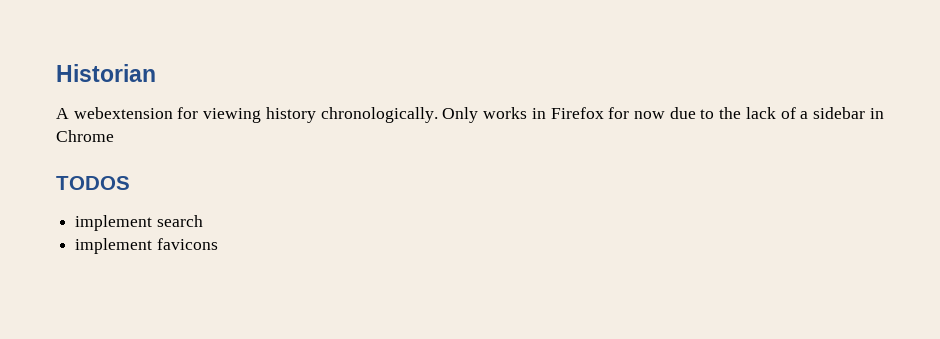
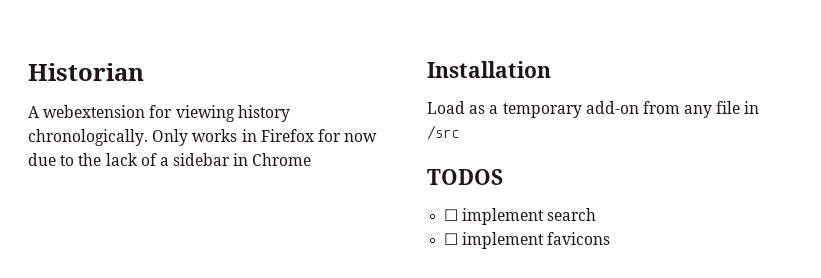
+ Installation
+ Load as a temporary add-on from any file in /src
- implement search
+ ☐ implement search
- implement favicons
+ ☐ implement favicons

